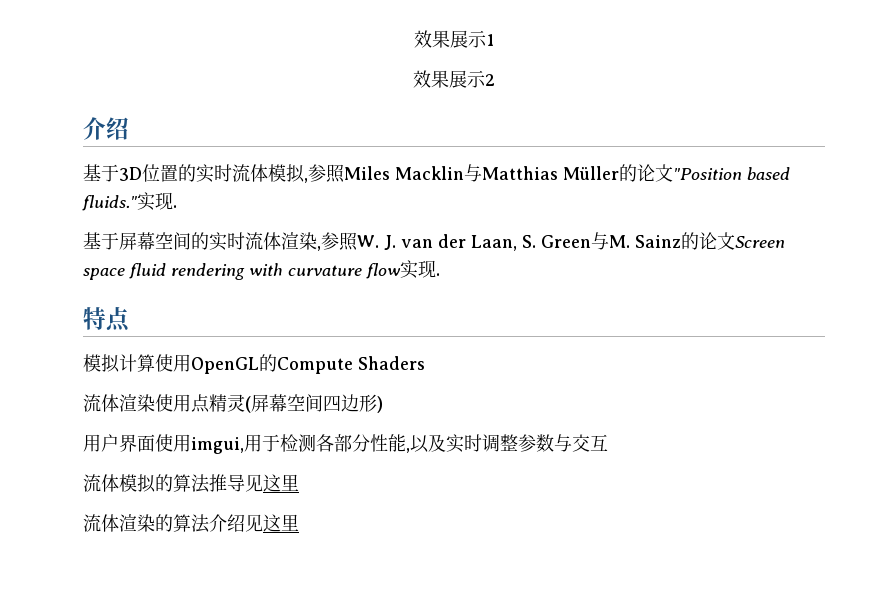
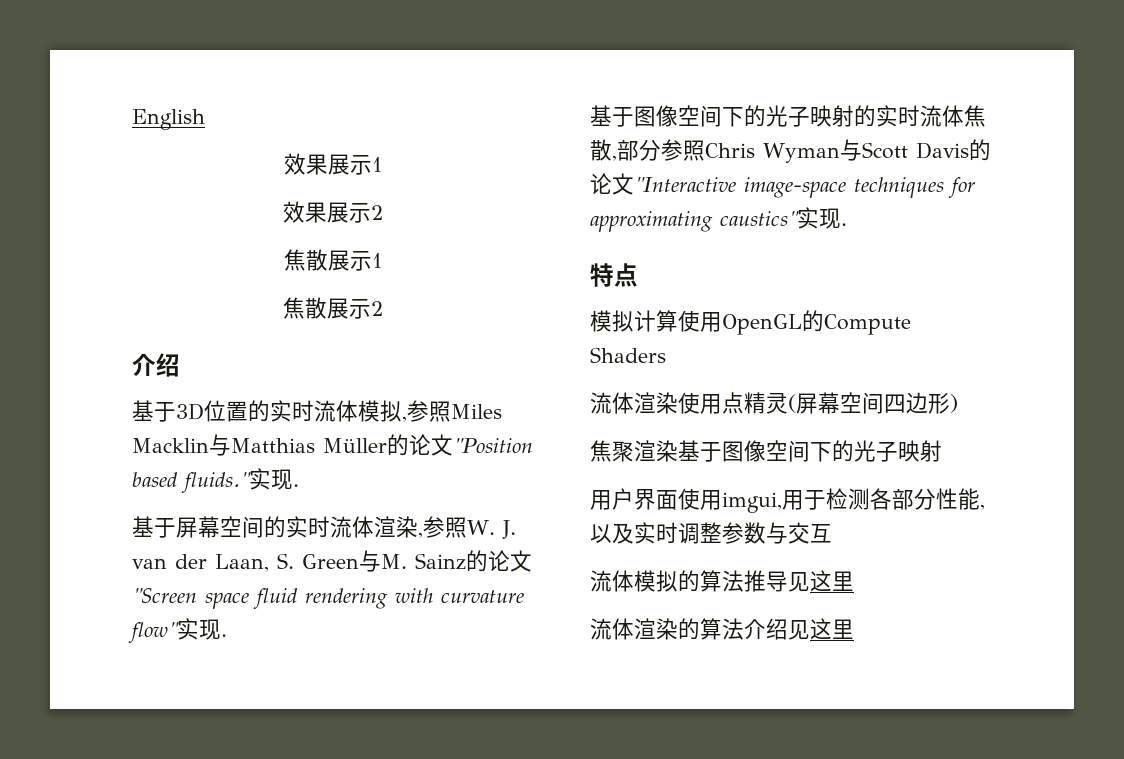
+ English
+ 焦散展示1
+ 焦散展示2
- 基于屏幕空间的实时流体渲染,参照W. J. van der Laan, S. Green与M. Sainz的论文Screen space fluid rendering with curvature flow实现.
+ 基于屏幕空间的实时流体渲染,参照W. J. van der Laan, S. Green与M. Sainz的论文"Screen space fluid rendering with curvature flow"实现.
+ 基于图像空间下的光子映射的实时流体焦散,部分参照Chris Wyman与Scott Davis的论文"Interactive image-space techniques for approximating caustics"实现.
+ 焦聚渲染基于图像空间下的光子映射

